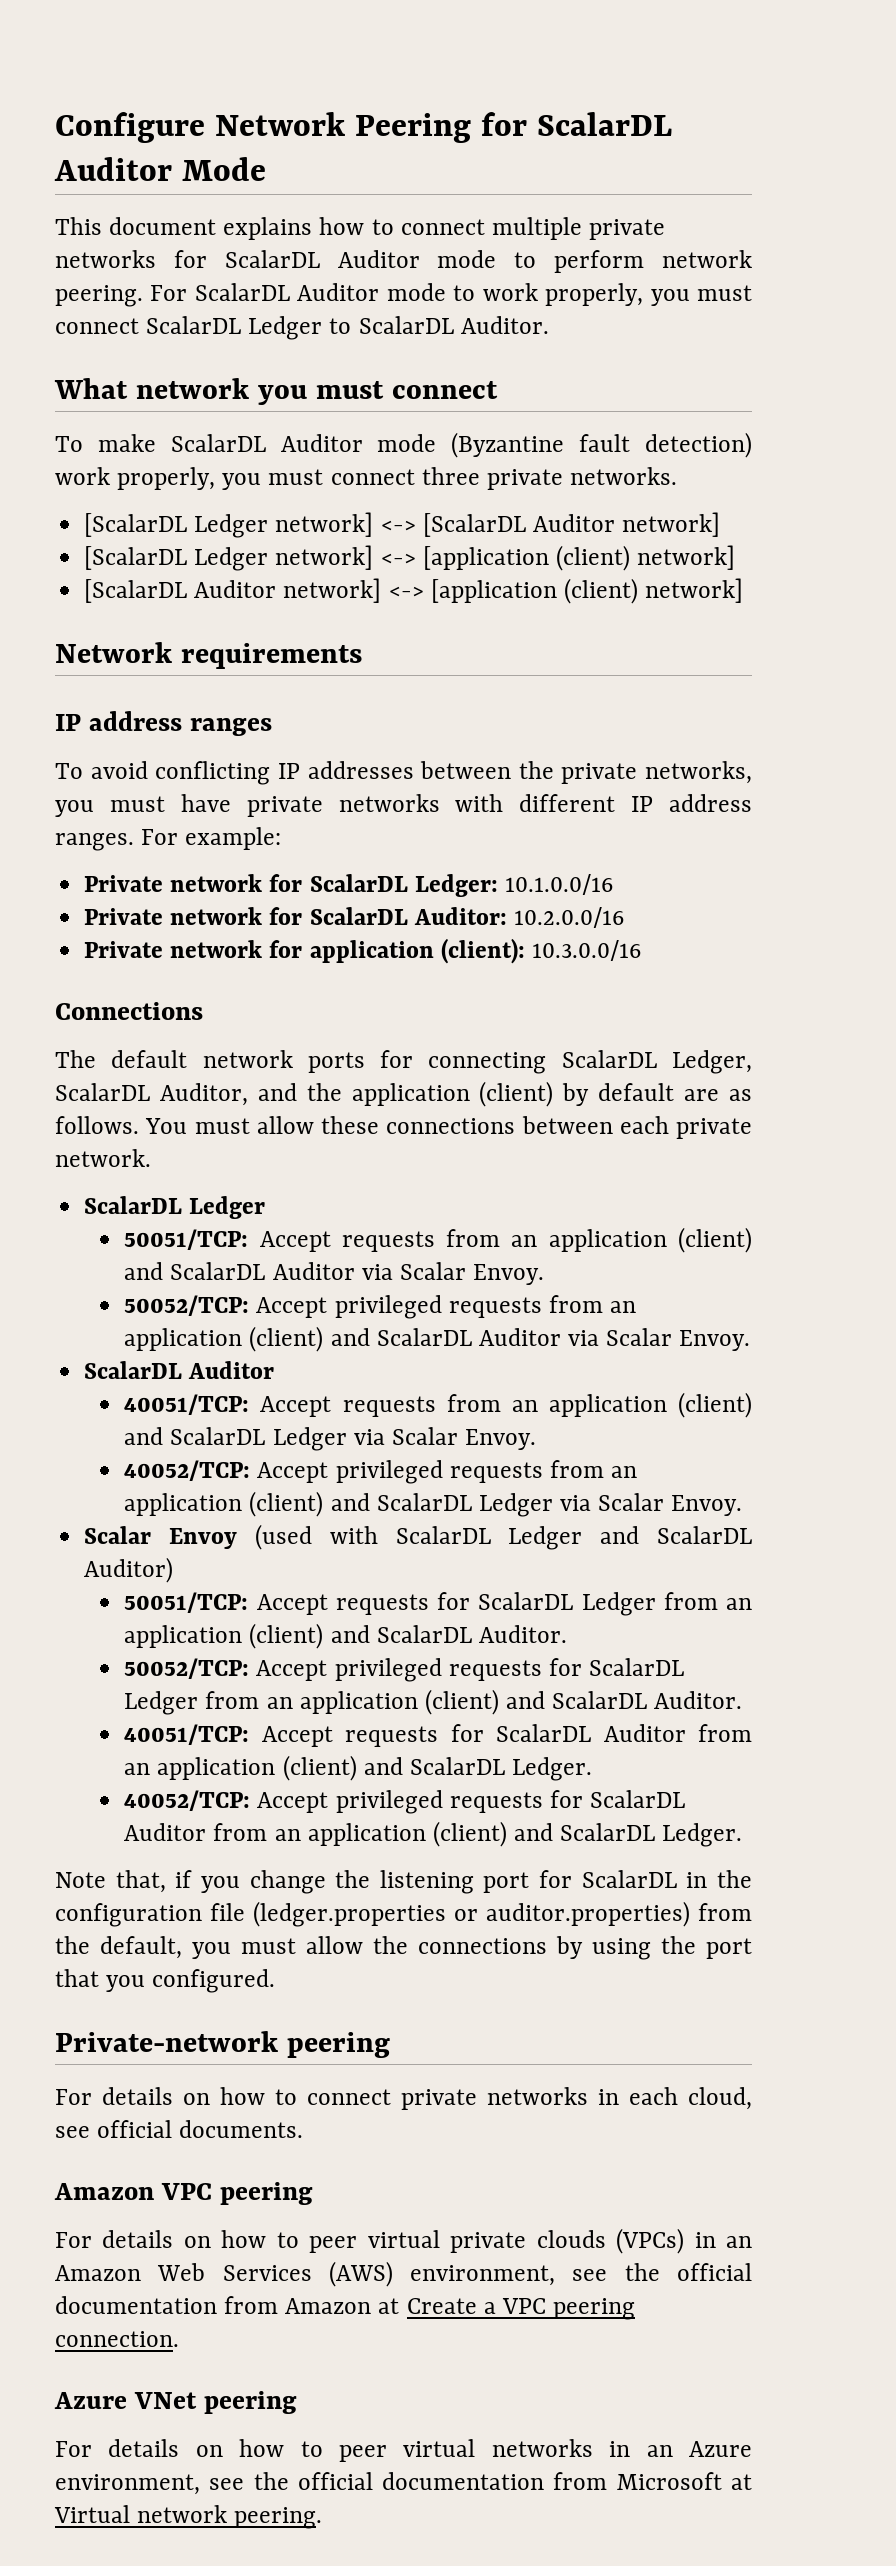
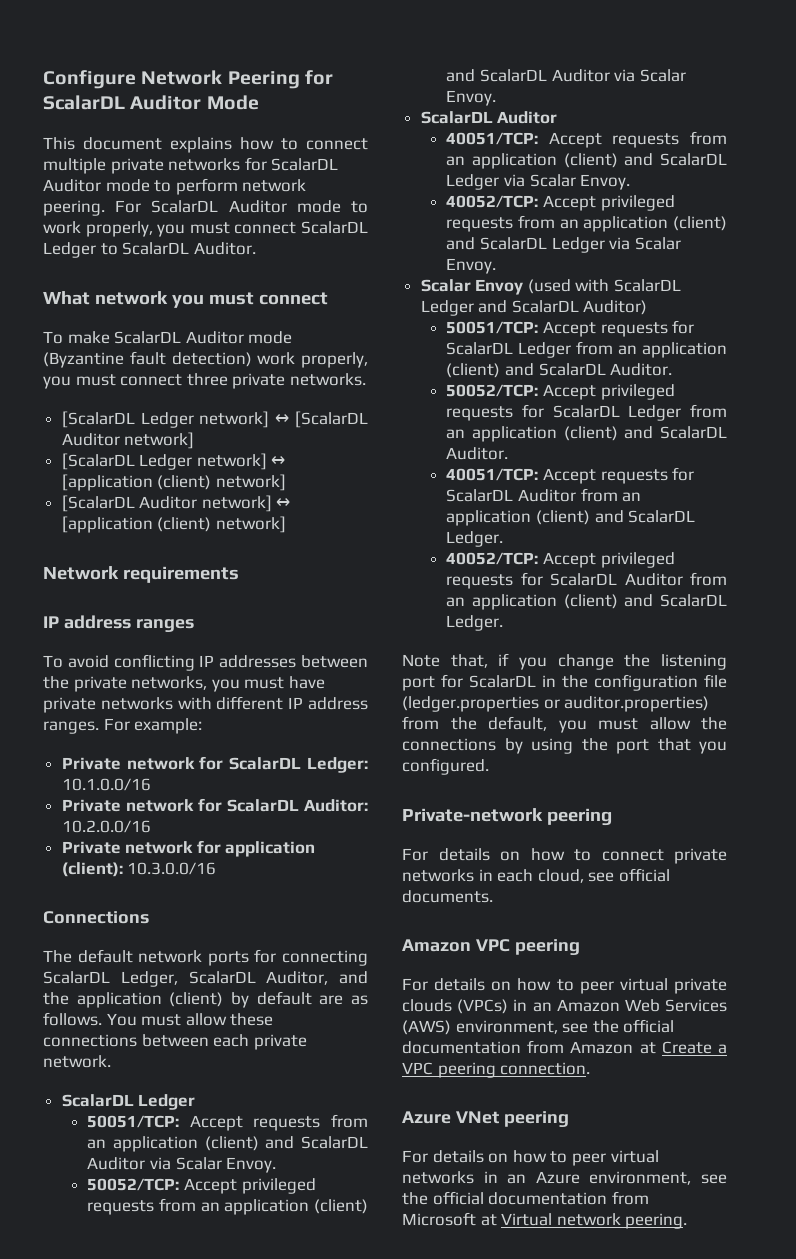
- [ScalarDL Ledger network] <-> [ScalarDL Auditor network]
+ [ScalarDL Ledger network] ↔ [ScalarDL Auditor network]
- [ScalarDL Ledger network] <-> [application (client) network]
+ [ScalarDL Ledger network] ↔ [application (client) network]
- [ScalarDL Auditor network] <-> [application (client) network]
+ [ScalarDL Auditor network] ↔ [application (client) network]

